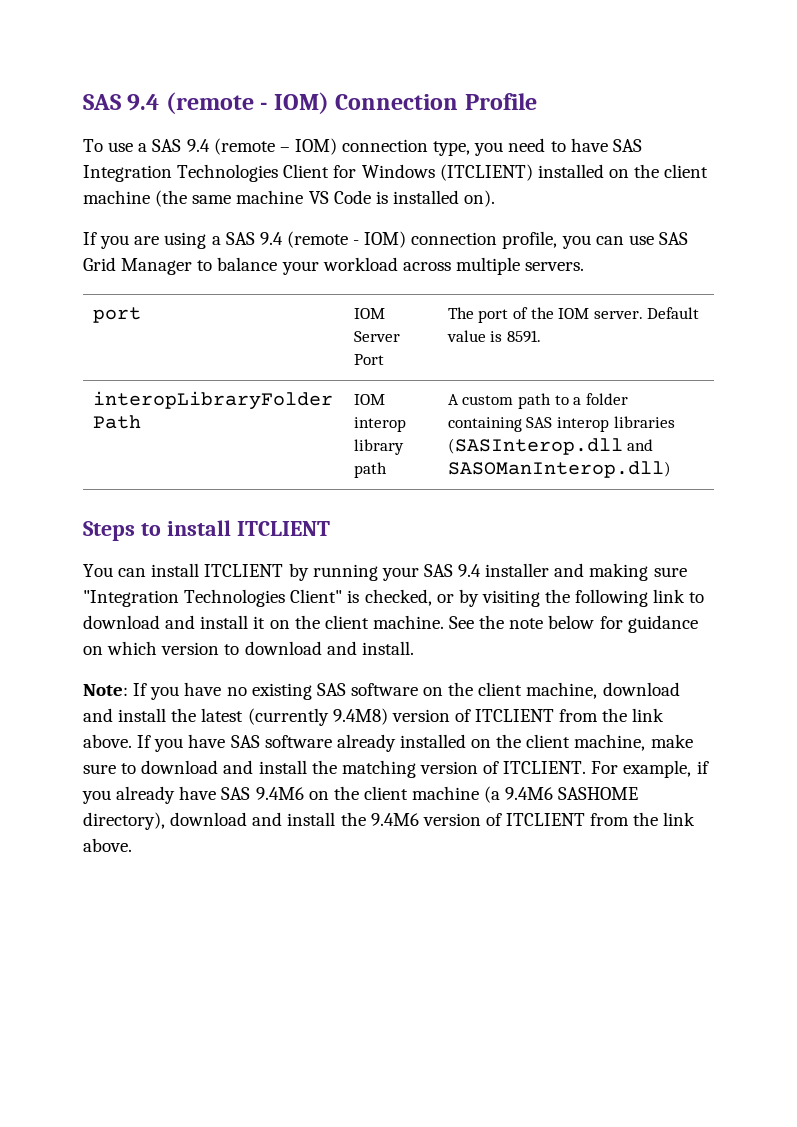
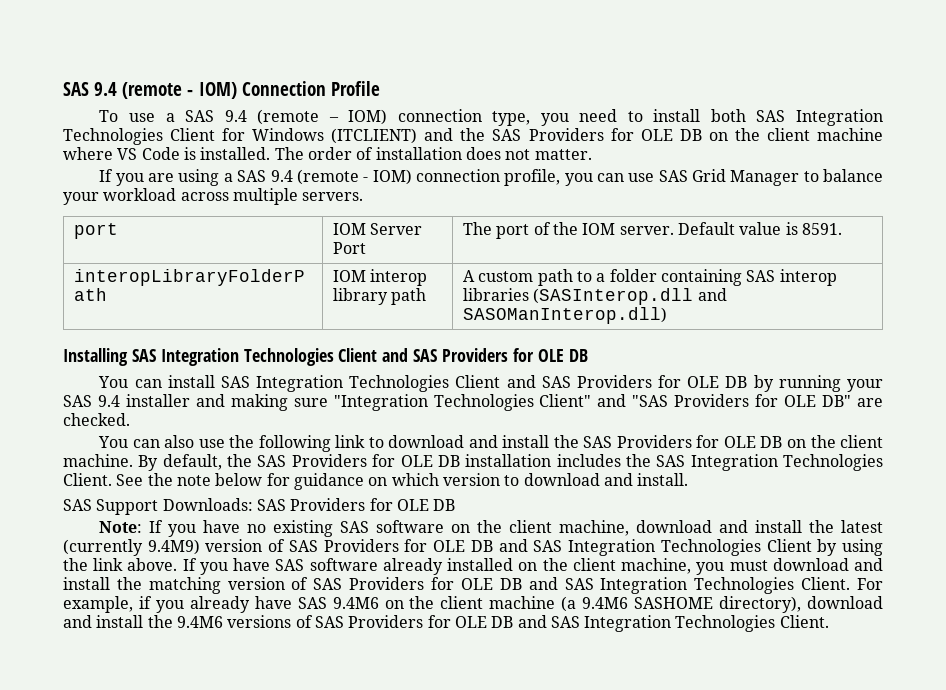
- To use a SAS 9.4 (remote – IOM) connection type, you need to have SAS Integration Technologies Client for Windows (ITCLIENT) installed on the client machine (the same machine VS Code is installed on).
+ To use a SAS 9.4 (remote – IOM) connection type, you need to install both SAS Integration Technologies Client for Windows (ITCLIENT) and the SAS Providers for OLE DB on the client machine where VS Code is installed. The order of installation does not matter.
- Steps to install ITCLIENT
- You can install ITCLIENT by running your SAS 9.4 installer and making sure "Integration Technologies Client" is checked, or by visiting the following link to download and install it on the client machine.
+ Installing SAS Integration Technologies Client and SAS Providers for OLE DB
+ You can install SAS Integration Technologies Client and SAS Providers for OLE DB by running your SAS 9.4 installer and making sure "Integration Technologies Client" and "SAS Providers for OLE DB" are checked.
+ You can also use the following link to download and install the SAS Providers for OLE DB on the client machine. By default, the SAS Providers for OLE DB installation includes the SAS Integration Technologies Client.
+ SAS Support Downloads: SAS Providers for OLE DB
- Note: If you have no existing SAS software on the client machine, download and install the latest (currently 9.4M8) version of ITCLIENT from the link above.
+ Note: If you have no existing SAS software on the client machine, download and install the latest (currently 9.4M9) version of SAS Providers for OLE DB and SAS Integration Technologies Client by using the link above.
- If you have SAS software already installed on the client machine, make sure to download and install the matching version of ITCLIENT.
+ If you have SAS software already installed on the client machine, you must download and install the matching version of SAS Providers for OLE DB and SAS Integration Technologies Client.
- For example, if you already have SAS 9.4M6 on the client machine (a 9.4M6 SASHOME directory), download and install the 9.4M6 version of ITCLIENT from the link above.
+ For example, if you already have SAS 9.4M6 on the client machine (a 9.4M6 SASHOME directory), download and install the 9.4M6 versions of SAS Providers for OLE DB and SAS Integration Technologies Client.

